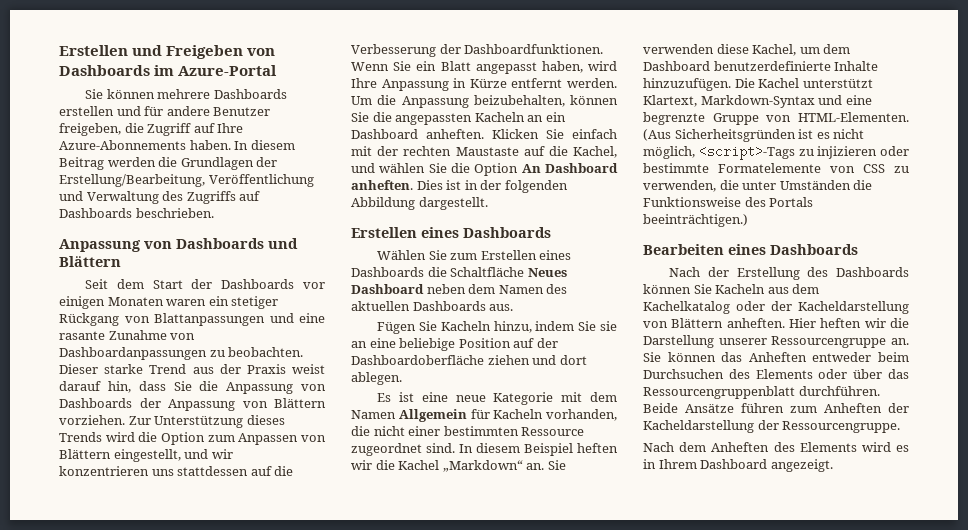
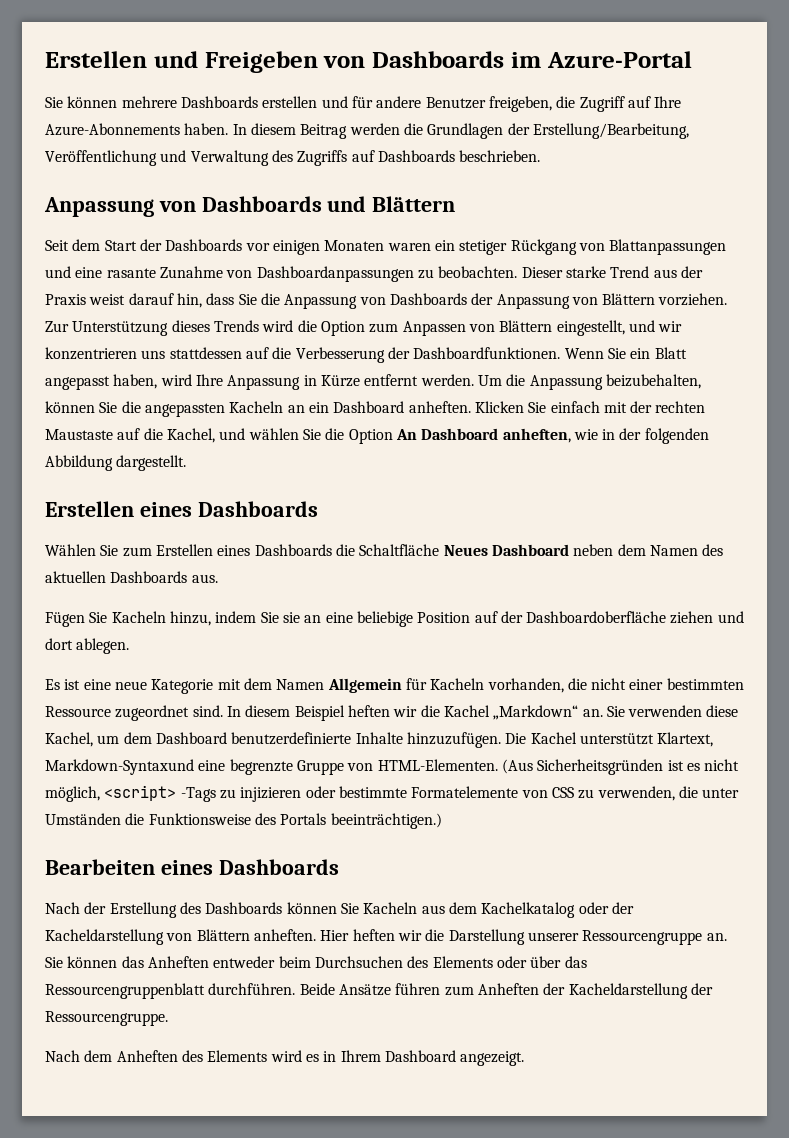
- Klicken Sie einfach mit der rechten Maustaste auf die Kachel, und wählen Sie die Option An Dashboard anheften. Dies ist in der folgenden Abbildung dargestellt.
+ Klicken Sie einfach mit der rechten Maustaste auf die Kachel, und wählen Sie die Option An Dashboard anheften, wie in der folgenden Abbildung dargestellt.
- Die Kachel unterstützt Klartext, Markdown-Syntax und eine begrenzte Gruppe von HTML-Elementen.
+ Die Kachel unterstützt Klartext, Markdown-Syntaxund eine begrenzte Gruppe von HTML-Elementen.
- (Aus Sicherheitsgründen ist es nicht möglich, <script>-Tags zu injizieren oder bestimmte Formatelemente von CSS zu verwenden, die unter Umständen die Funktionsweise des Portals beeinträchtigen.)
+ (Aus Sicherheitsgründen ist es nicht möglich, <script> -Tags zu injizieren oder bestimmte Formatelemente von CSS zu verwenden, die unter Umständen die Funktionsweise des Portals beeinträchtigen.)

